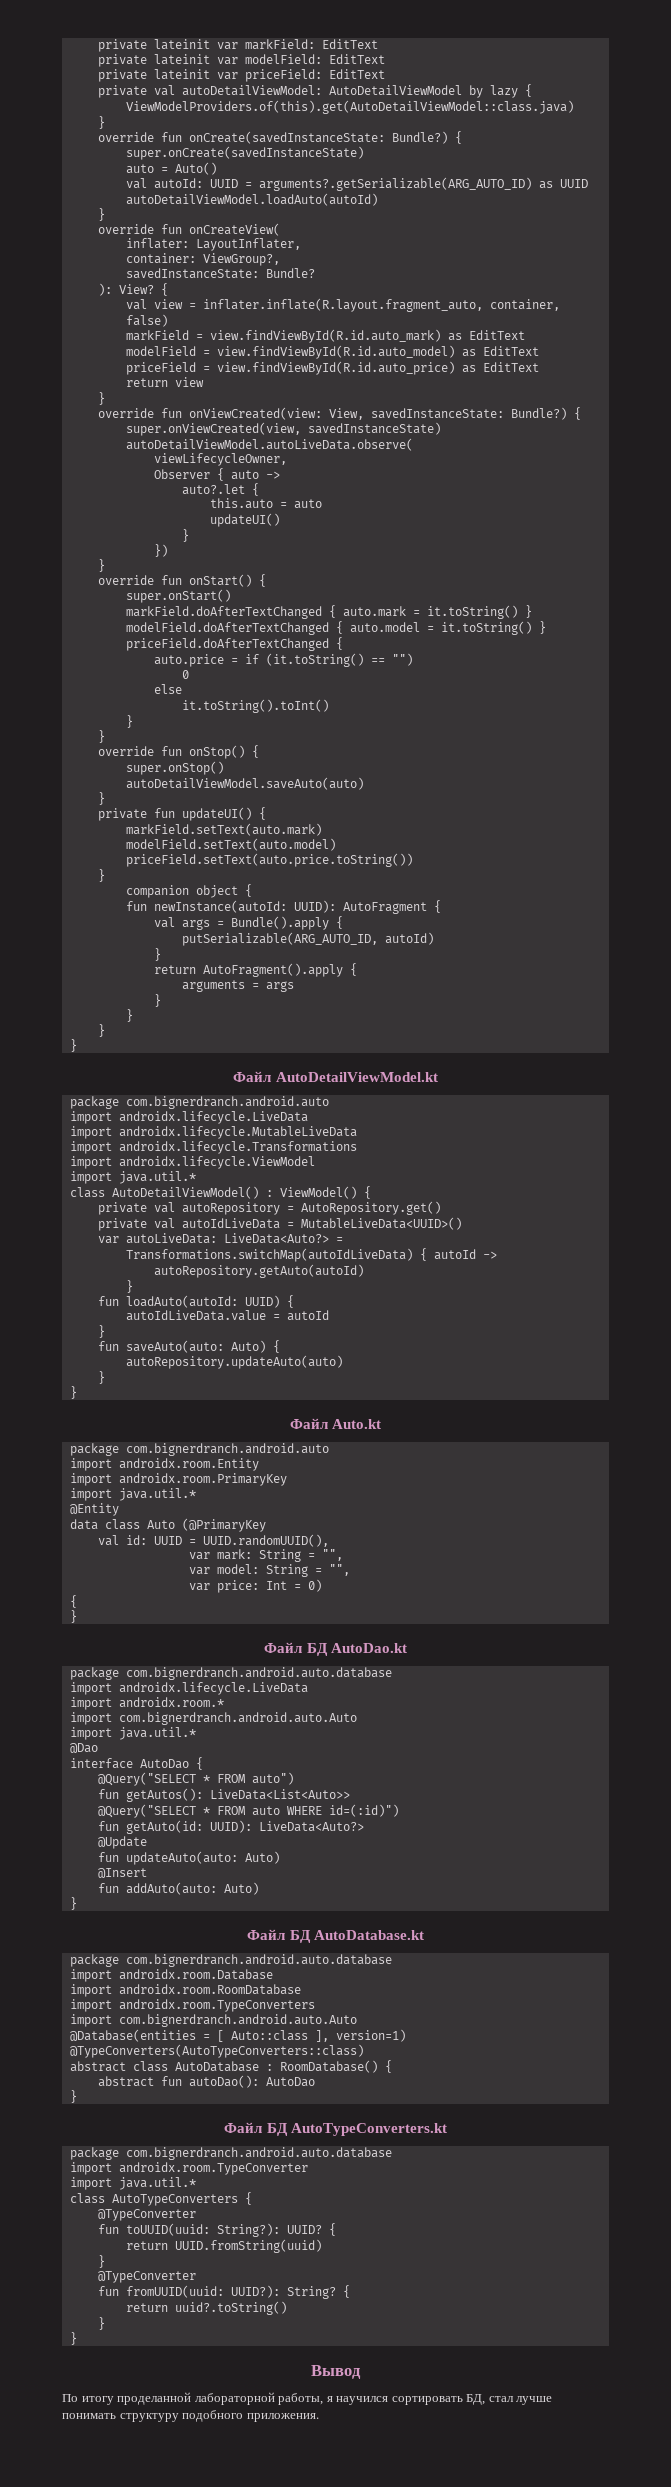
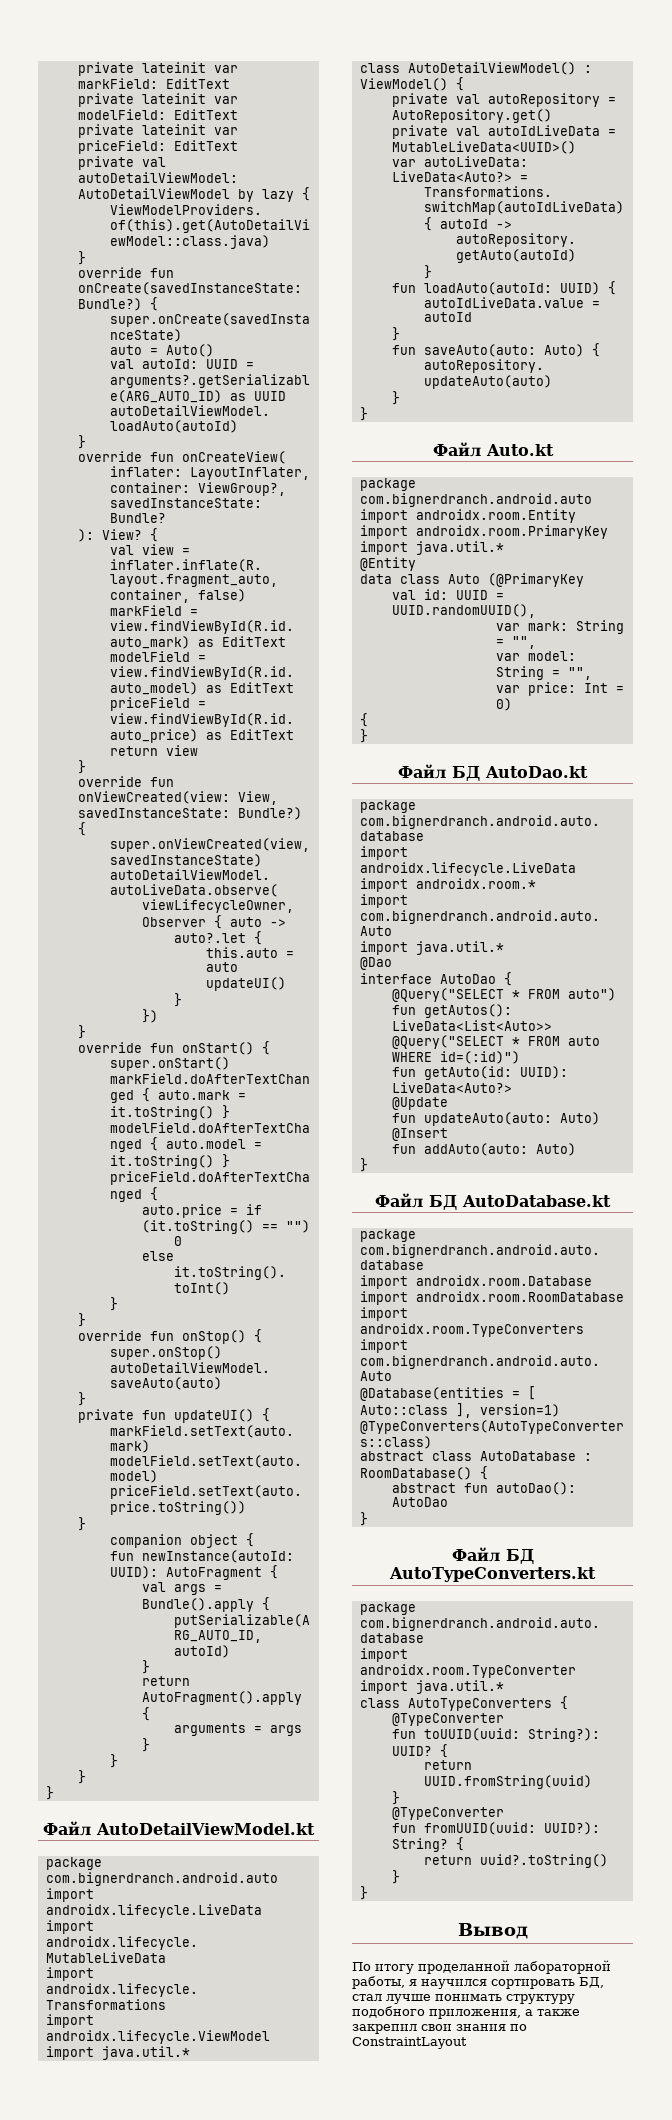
- По итогу проделанной лабораторной работы, я научился сортировать БД, стал лучше понимать структуру подобного приложения.
+ По итогу проделанной лабораторной работы, я научился сортировать БД, стал лучше понимать структуру подобного приложения, а также закрепил свои знания по ConstraintLayout

